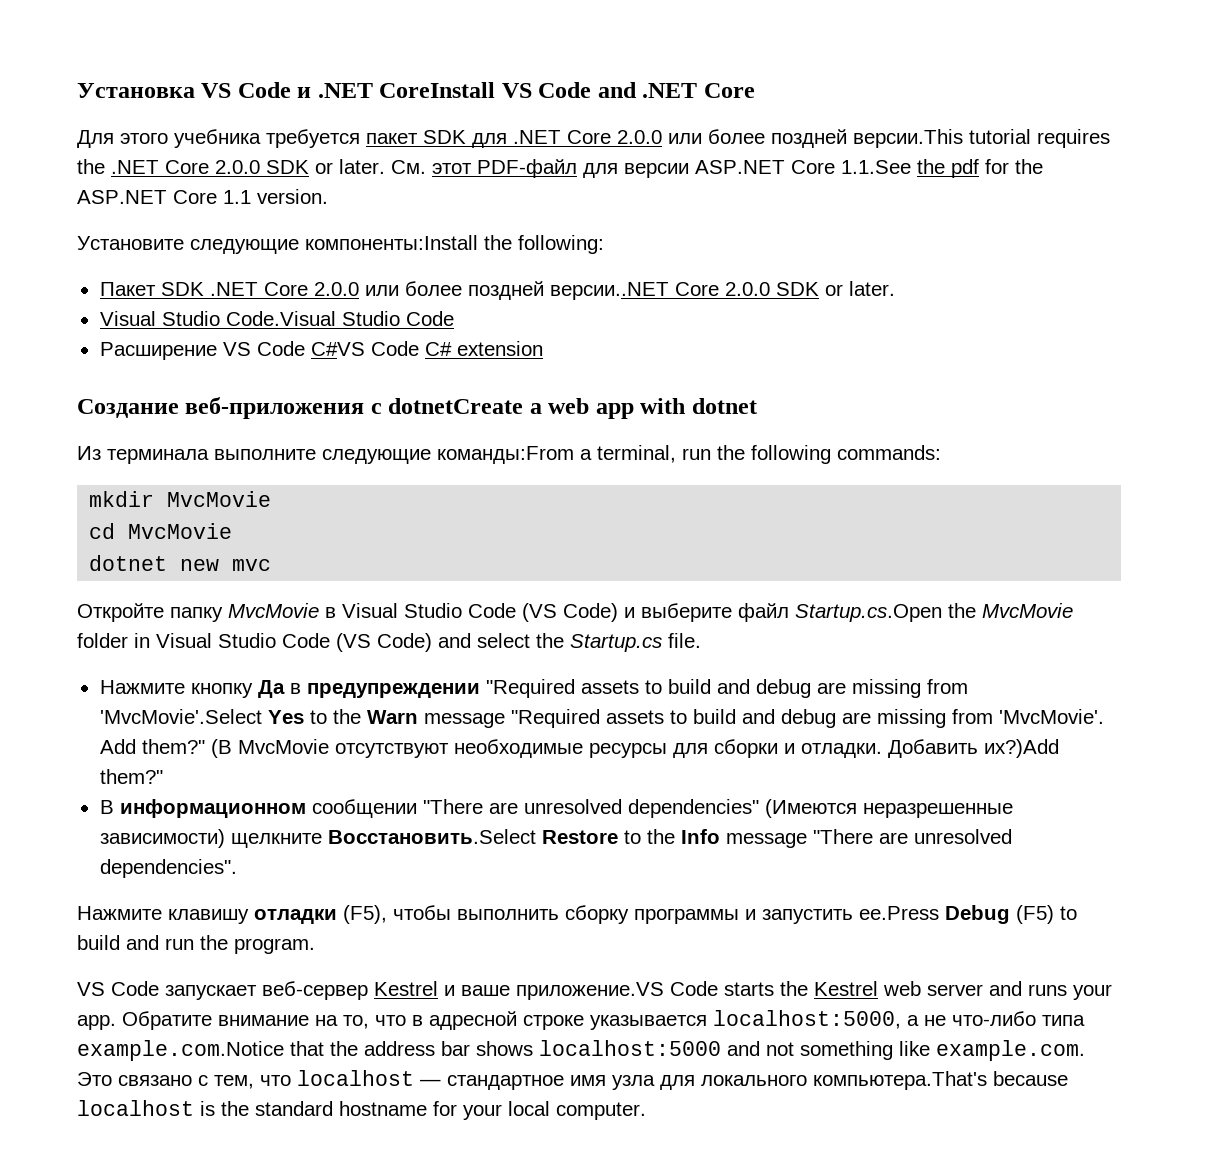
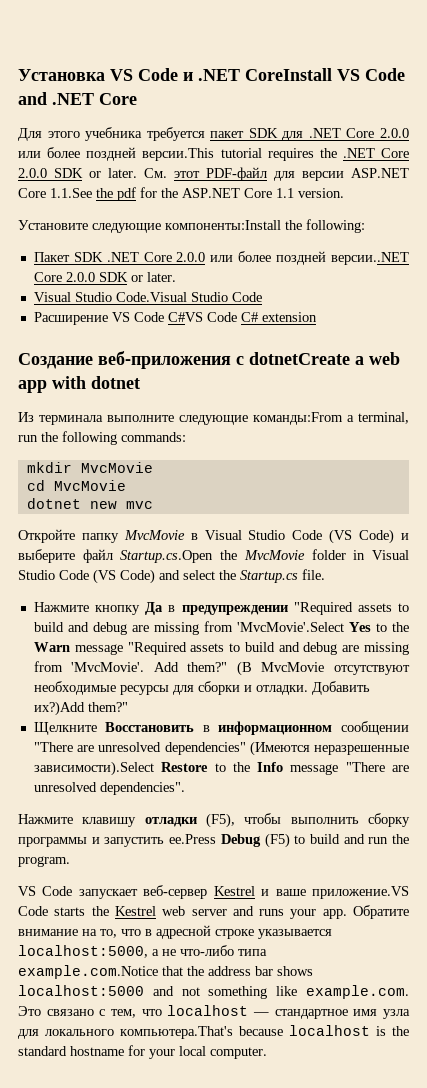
- В информационном сообщении "There are unresolved dependencies" (Имеются неразрешенные зависимости) щелкните Восстановить.Select Restore to the Info message "There are unresolved dependencies".
+ Щелкните Восстановить в информационном сообщении "There are unresolved dependencies" (Имеются неразрешенные зависимости).Select Restore to the Info message "There are unresolved dependencies".

